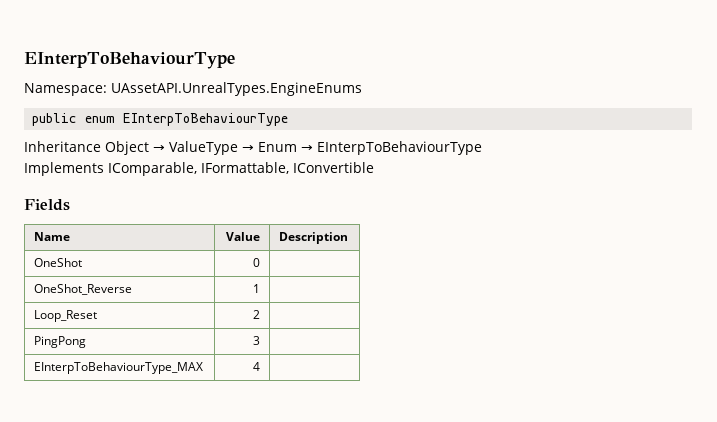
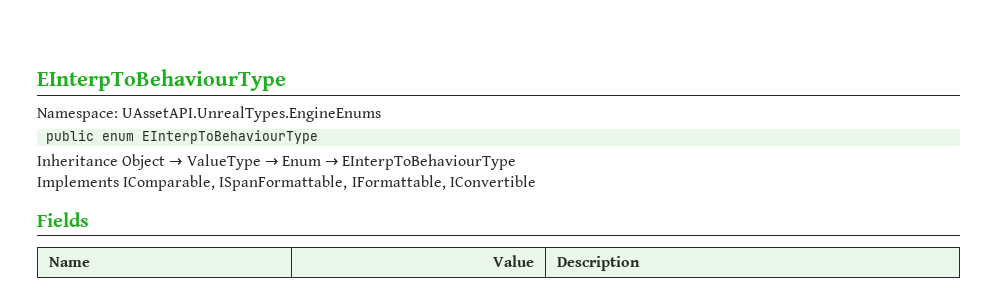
- Implements IComparable, IFormattable, IConvertible
+ Implements IComparable, ISpanFormattable, IFormattable, IConvertible
- OneShot | 0 |
- OneShot_Reverse | 1 |
- Loop_Reset | 2 |
- PingPong | 3 |
- EInterpToBehaviourType_MAX | 4 |

